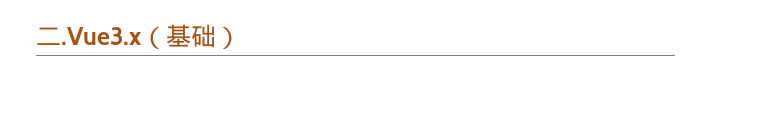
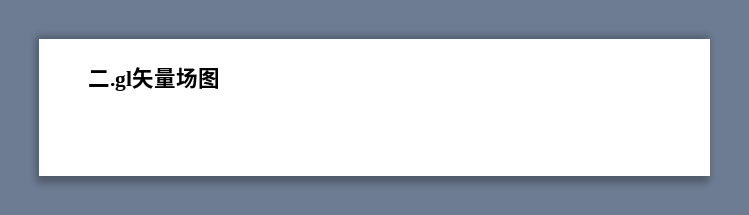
- 二.Vue3.x（基础）
+ 二.gl矢量场图

